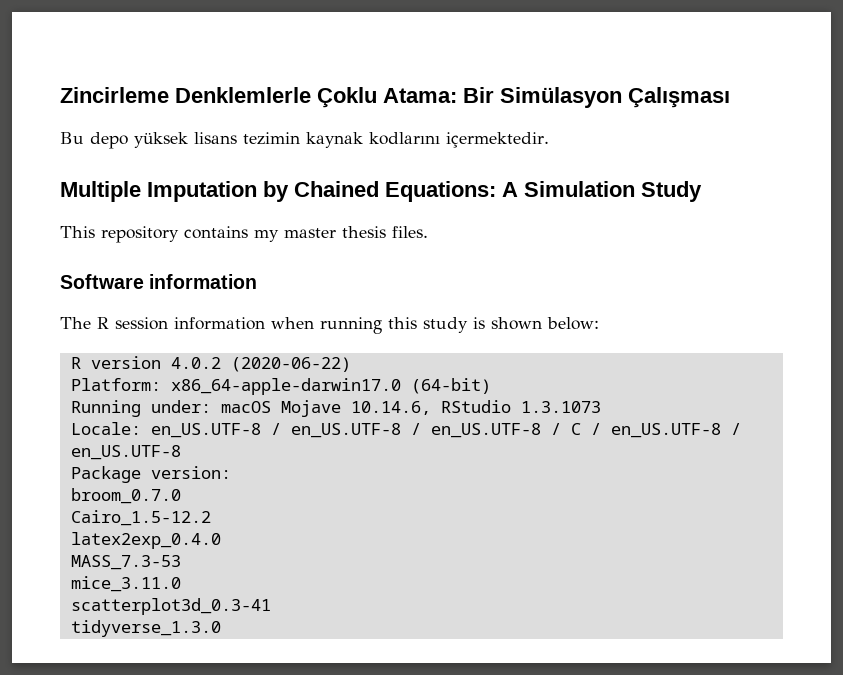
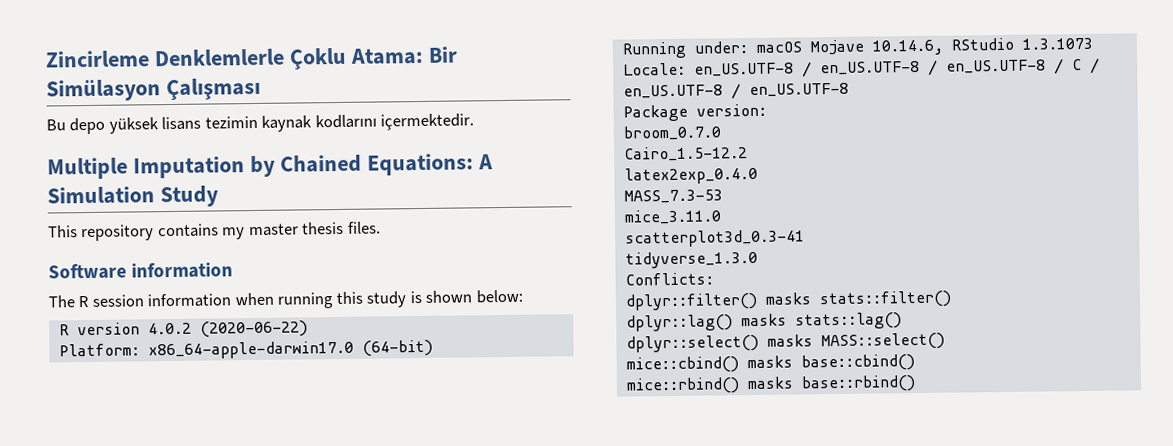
+ Conflicts:
+ dplyr::filter() masks stats::filter()
+ dplyr::lag() masks stats::lag()
+ dplyr::select() masks MASS::select()
+ mice::cbind() masks base::cbind()
+ mice::rbind() masks base::rbind()

